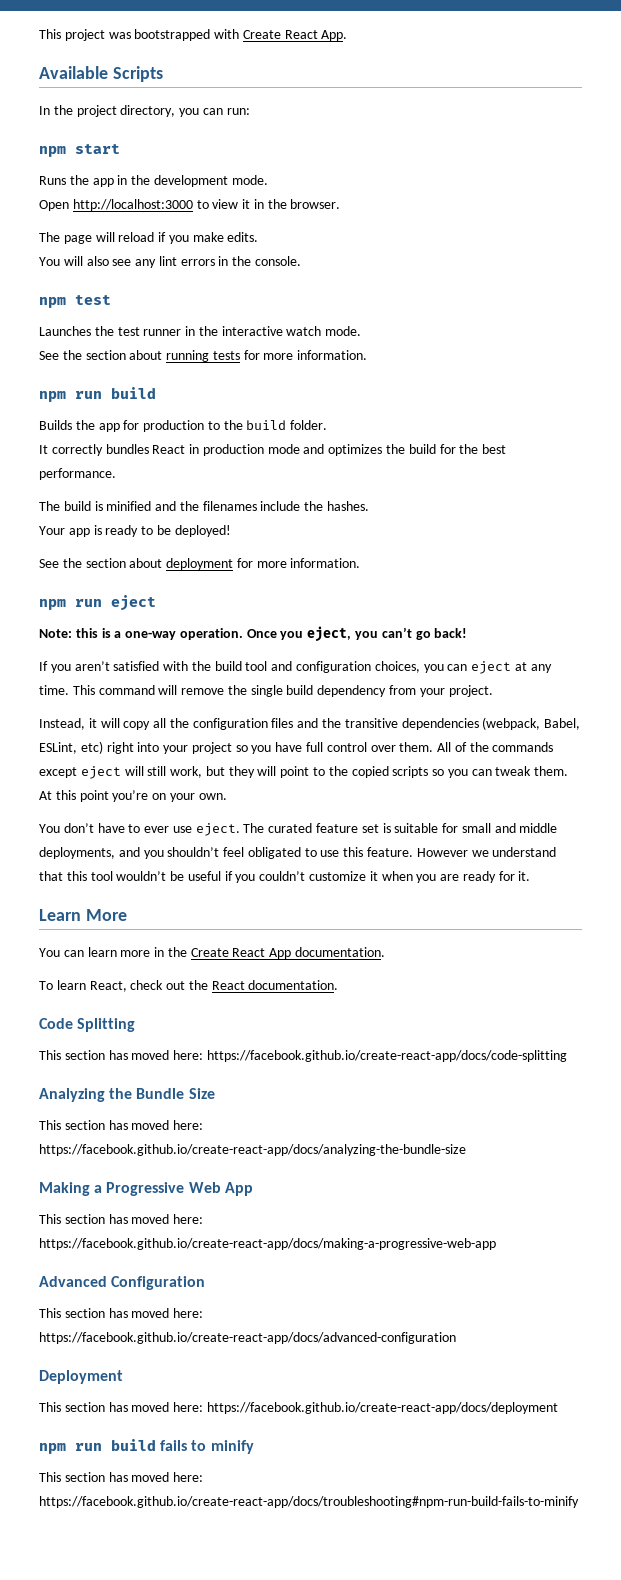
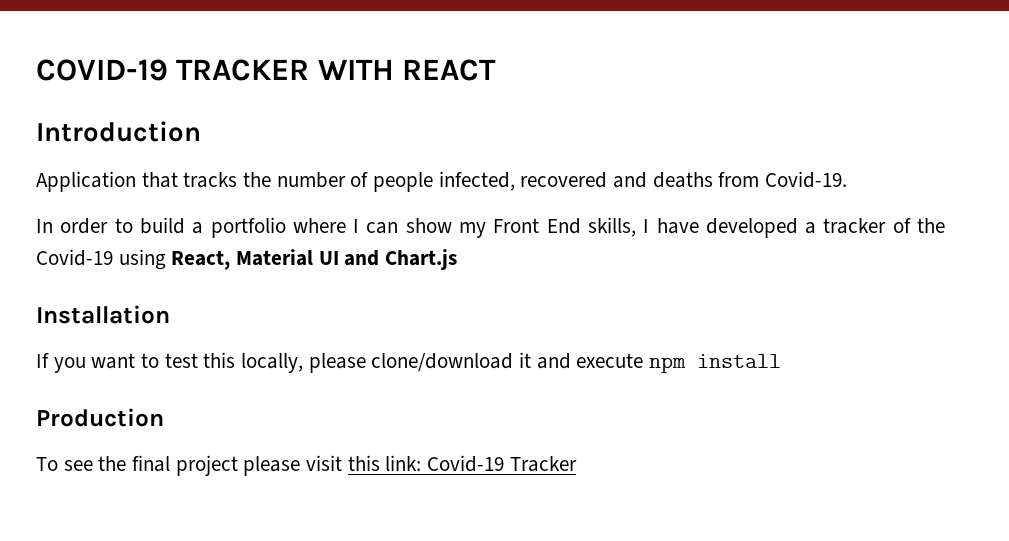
- This project was bootstrapped with Create React App.
- Available Scripts
- In the project directory, you can run:
- npm start
- Runs the app in the development mode.
- Open http://localhost:3000 to view it in the browser.
- The page will reload if you make edits.
- You will also see any lint errors in the console.
- npm test
- Launches the test runner in the interactive watch mode.
- See the section about running tests for more information.
- npm run build
- Builds the app for production to the build folder.
- It correctly bundles React in production mode and optimizes the build for the best performance.
- The build is minified and the filenames include the hashes.
- Your app is ready to be deployed!
- See the section about deployment for more information.
- npm run eject
- Note: this is a one-way operation. Once you eject, you can’t go back!
- If you aren’t satisfied with the build tool and configuration choices, you can eject at any time. This command will remove the single build dependency from your project.
- Instead, it will copy all the configuration files and the transitive dependencies (webpack, Babel, ESLint, etc) right into your project so you have full control over them. All of the commands except eject will still work, but they will point to the copied scripts so you can tweak them. At this point you’re on your own.
- You don’t have to ever use eject. The curated feature set is suitable for small and middle deployments, and you shouldn’t feel obligated to use this feature. However we understand that this tool wouldn’t be useful if you couldn’t customize it when you are ready for it.
- Learn More
- You can learn more in the Create React App documentation.
- To learn React, check out the React documentation.
- Code Splitting
- This section has moved here: https://facebook.github.io/create-react-app/docs/code-splitting
- Analyzing the Bundle Size
- This section has moved here: https://facebook.github.io/create-react-app/docs/analyzing-the-bundle-size
- Making a Progressive Web App
- This section has moved here: https://facebook.github.io/create-react-app/docs/making-a-progressive-web-app
- Advanced Configuration
- This section has moved here: https://facebook.github.io/create-react-app/docs/advanced-configuration
- Deployment
- This section has moved here: https://facebook.github.io/create-react-app/docs/deployment
- npm run build fails to minify
- This section has moved here: https://facebook.github.io/create-react-app/docs/troubleshooting#npm-run-build-fails-to-minify
+ COVID-19 TRACKER WITH REACT
+ Introduction
+ Application that tracks the number of people infected, recovered and deaths from Covid-19.
+ In order to build a portfolio where I can show my Front End skills, I have developed a tracker of the Covid-19 using React, Material UI and Chart.js
+ Installation
+ If you want to test this locally, please clone/download it and execute npm install
+ Production
+ To see the final project please visit this link: Covid-19 Tracker

